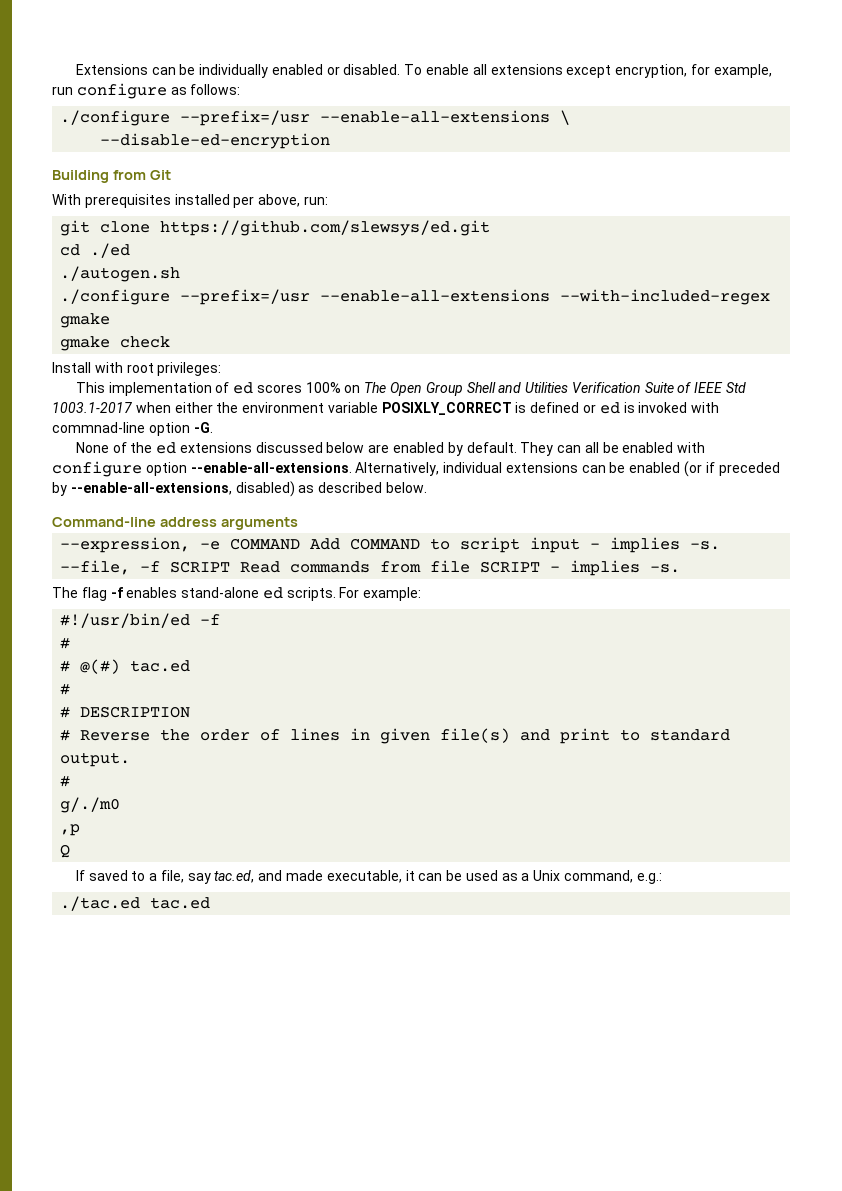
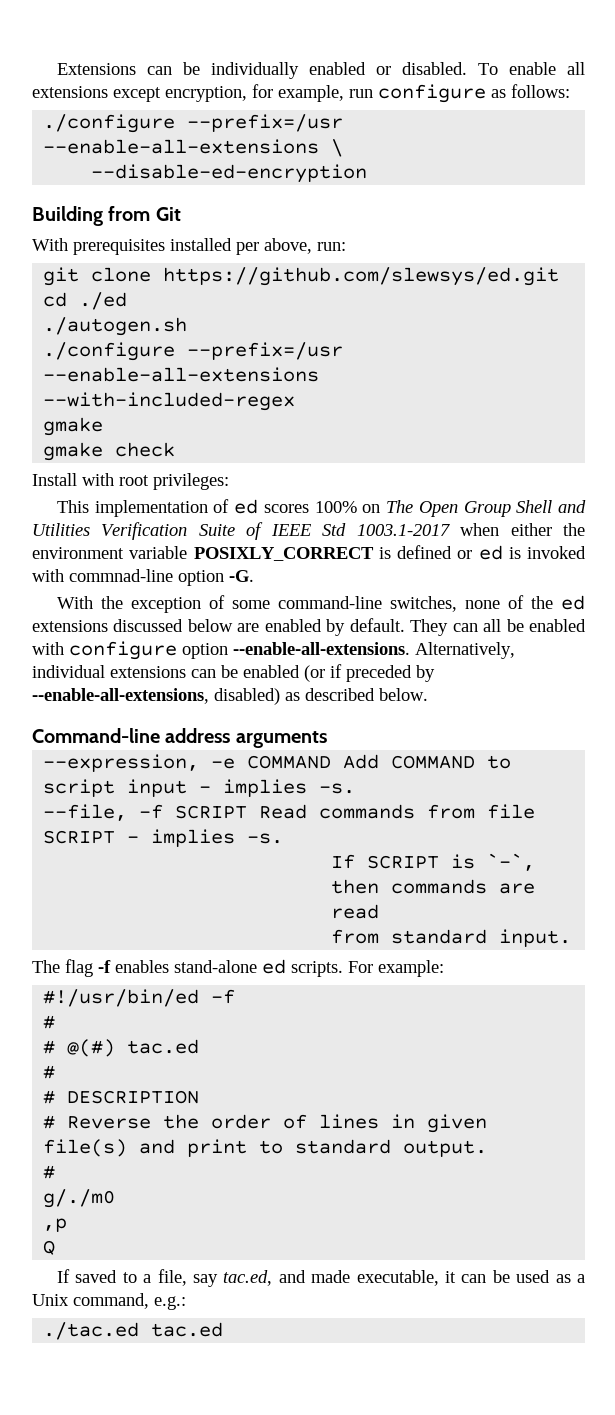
- None of the ed extensions discussed below are enabled by default.
+ With the exception of some command-line switches, none of the ed extensions discussed below are enabled by default.
+ If SCRIPT is `-`, then commands are read
+ from standard input.

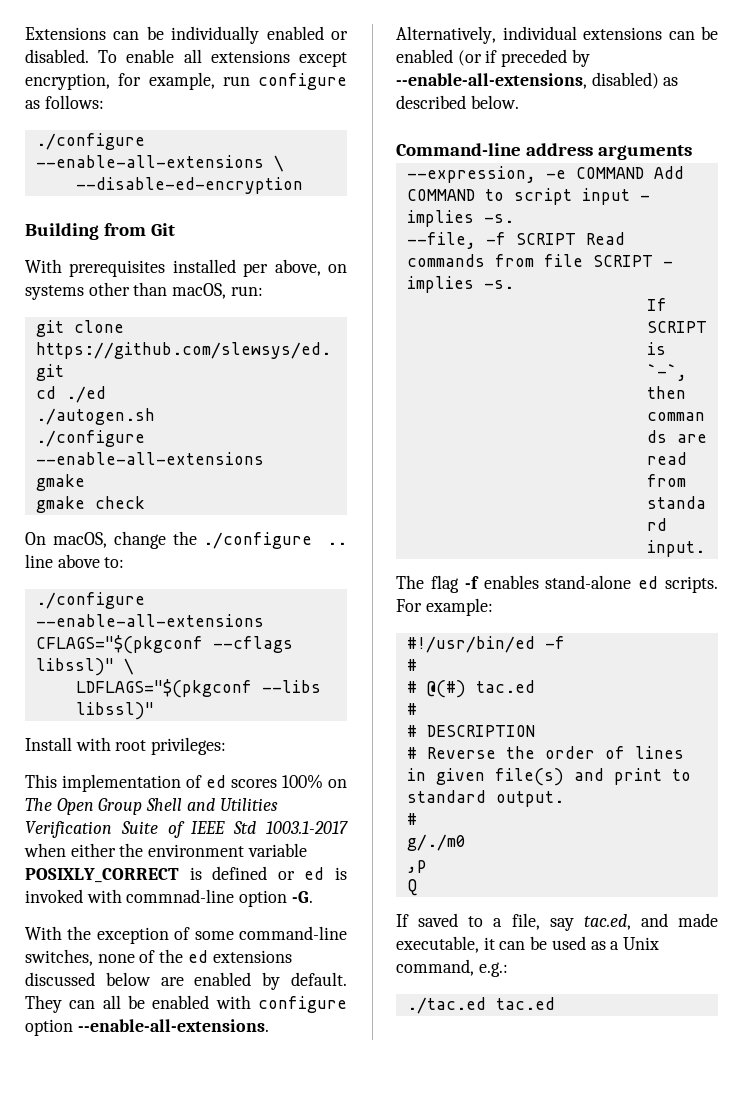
- ./configure --prefix=/usr --enable-all-extensions \
+ ./configure --enable-all-extensions \
- With prerequisites installed per above, run:
+ With prerequisites installed per above, on systems other than macOS, run:
  ./autogen.sh
- ./configure --prefix=/usr --enable-all-extensions --with-included-regex
+ ./configure --enable-all-extensions
+ On macOS, change the ./configure .. line above to:
+ ./configure --enable-all-extensions CFLAGS="$(pkgconf --cflags libssl)" \
+ LDFLAGS="$(pkgconf --libs libssl)"

